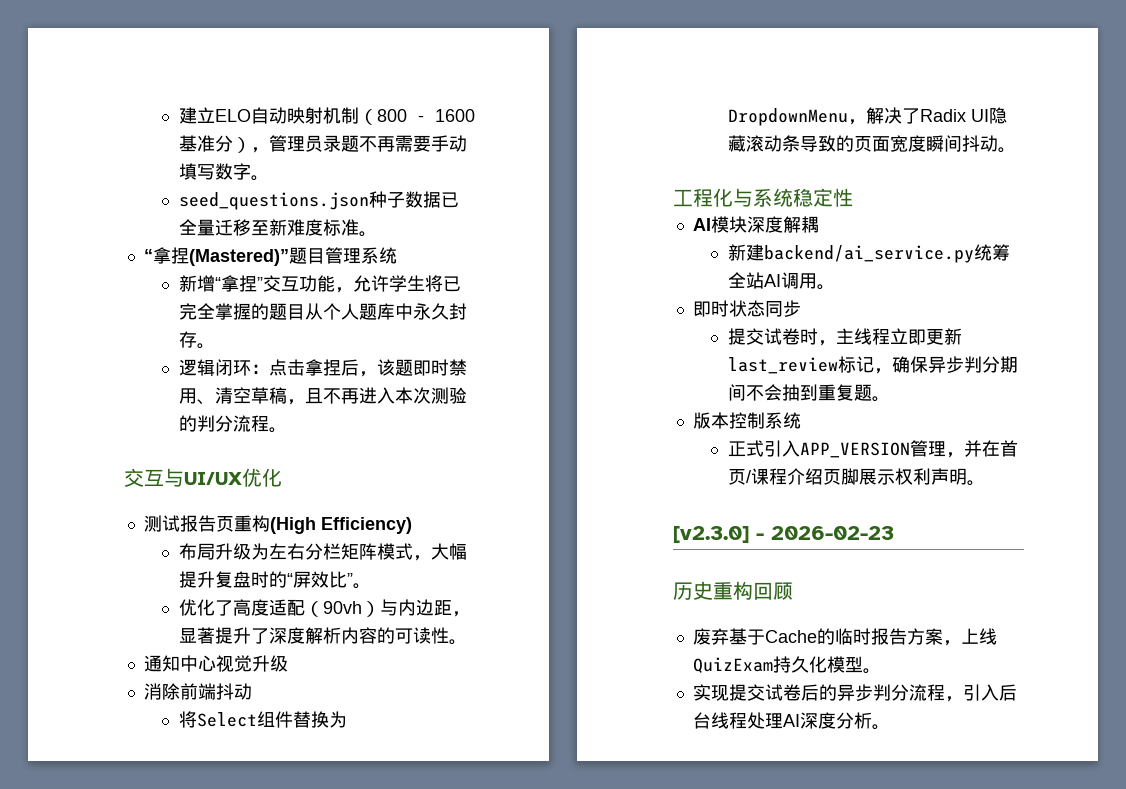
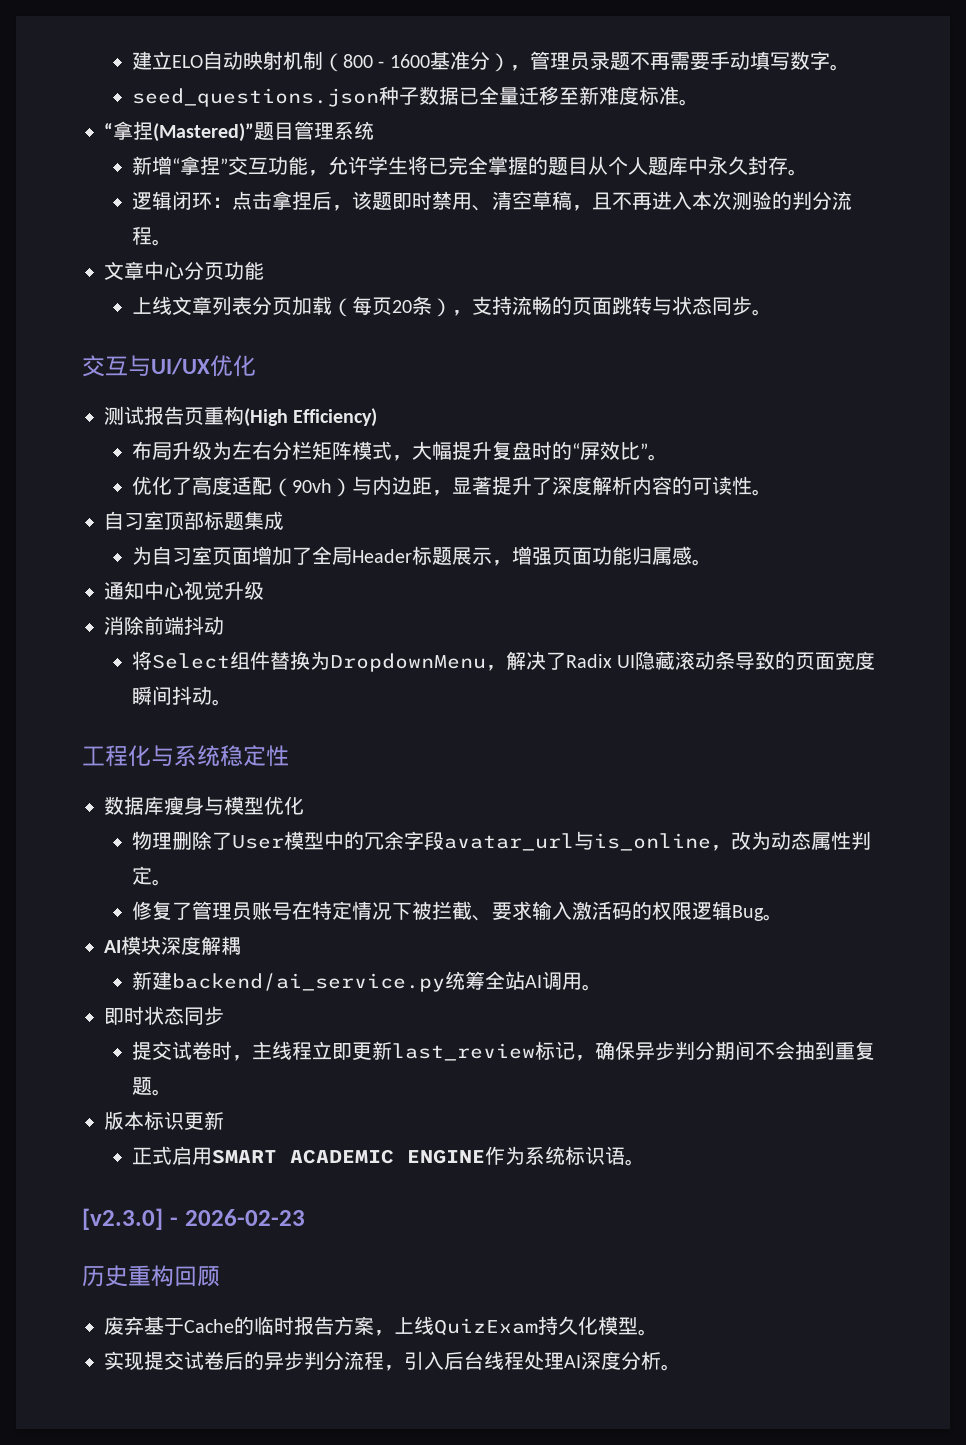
+ 文章中心分页功能
+ 上线文章列表分页加载（每页20条），支持流畅的页面跳转与状态同步。
+ 自习室顶部标题集成
+ 为自习室页面增加了全局Header标题展示，增强页面功能归属感。
+ 数据库瘦身与模型优化
+ 物理删除了User模型中的冗余字段avatar_url与is_online，改为动态属性判定。
+ 修复了管理员账号在特定情况下被拦截、要求输入激活码的权限逻辑Bug。
- 版本控制系统
+ 版本标识更新
- 正式引入APP_VERSION管理，并在首页/课程介绍页脚展示权利声明。
+ 正式启用SMART ACADEMIC ENGINE作为系统标识语。

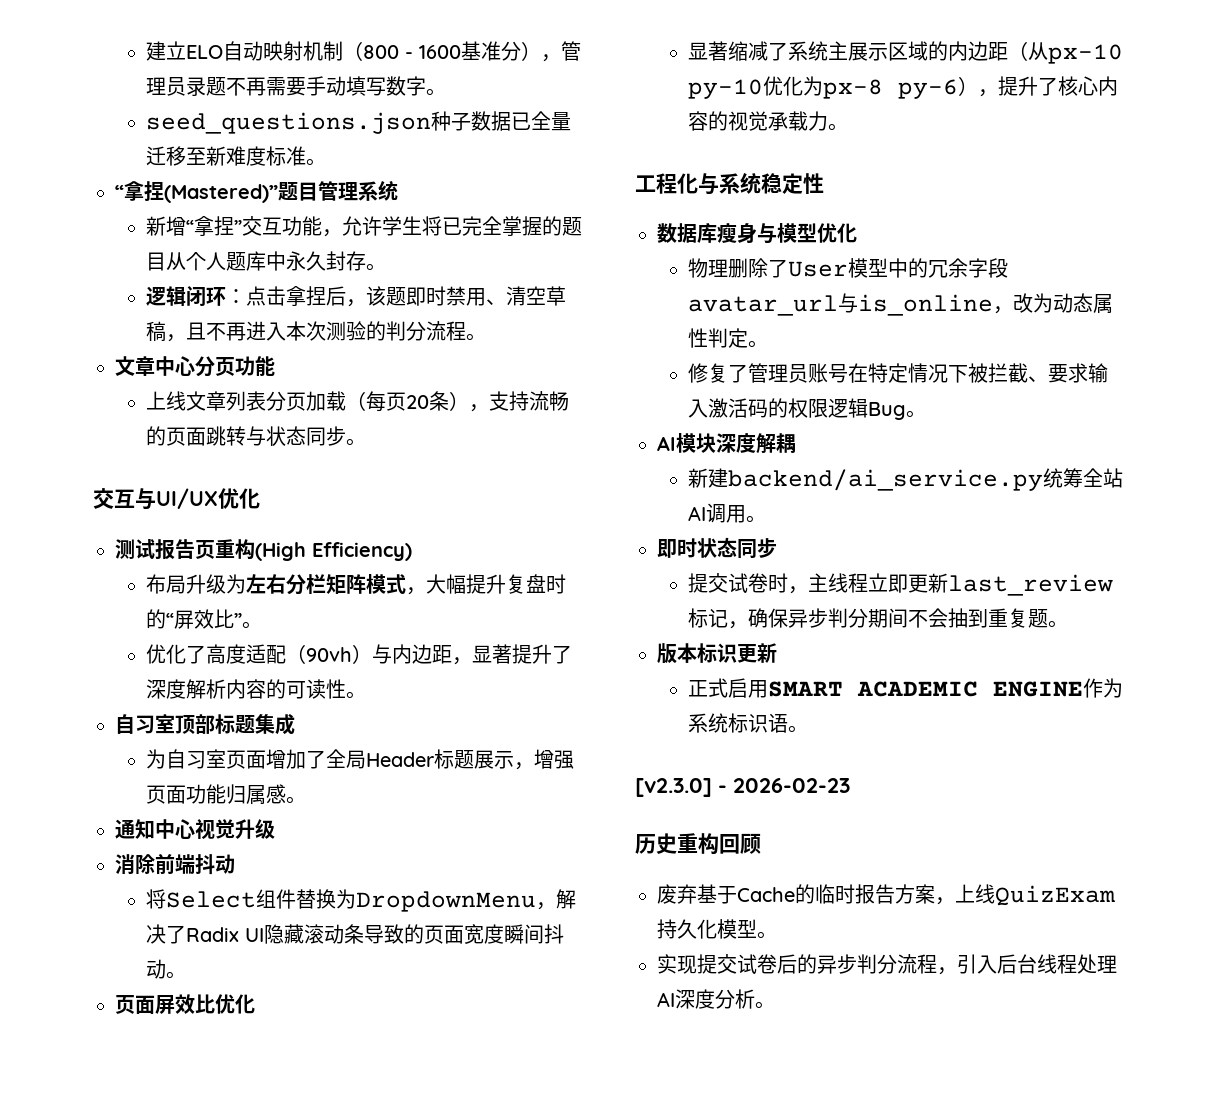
+ 页面屏效比优化
+ 显著缩减了系统主展示区域的内边距（从px-10 py-10优化为px-8 py-6），提升了核心内容的视觉承载力。

